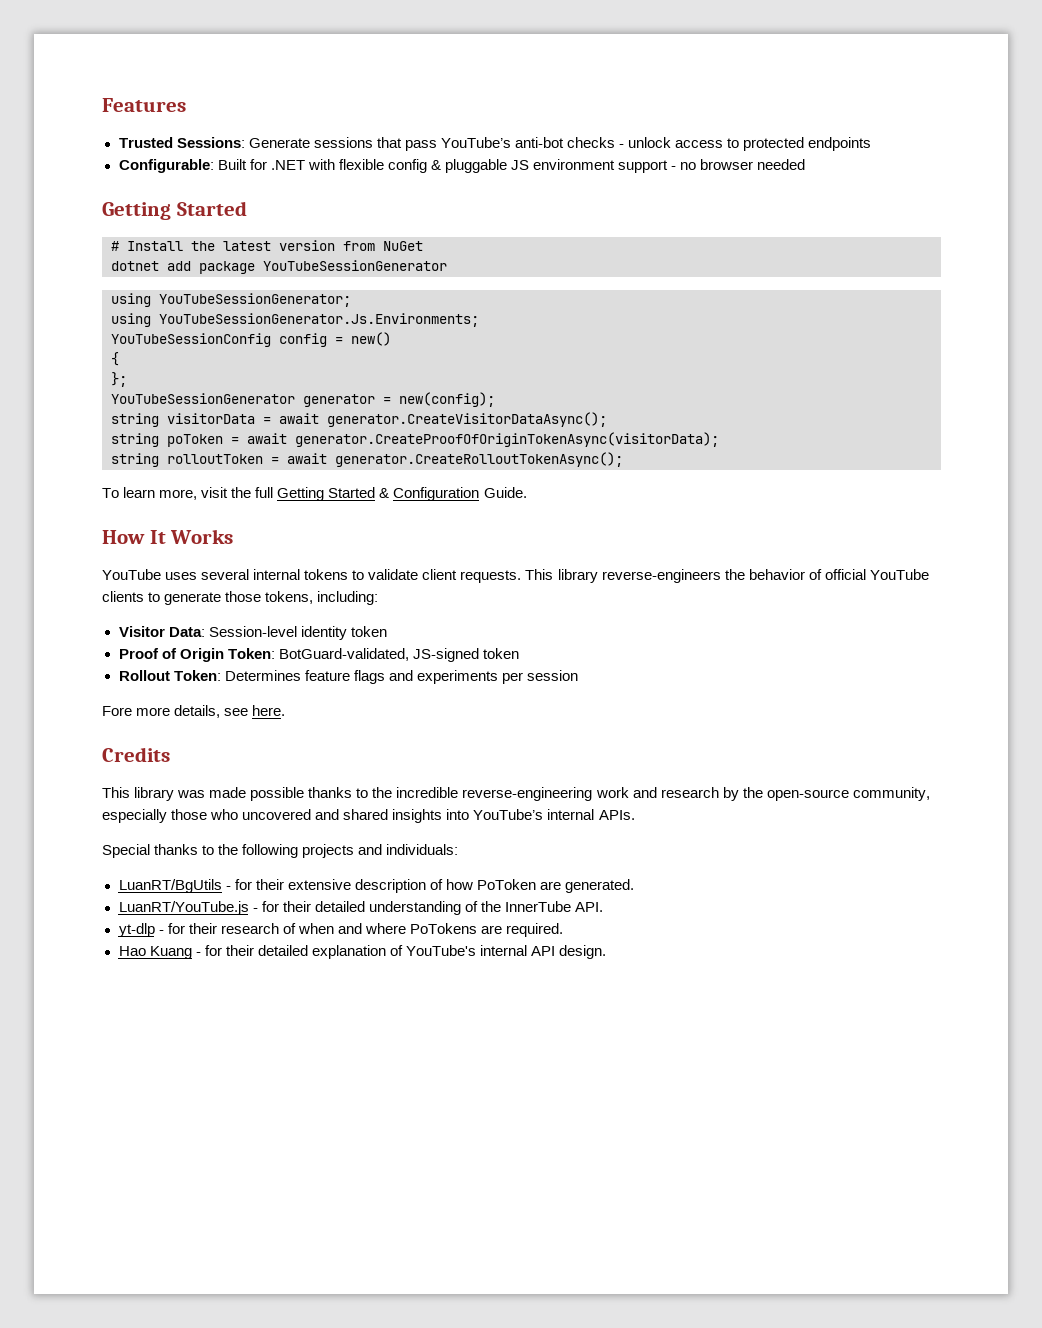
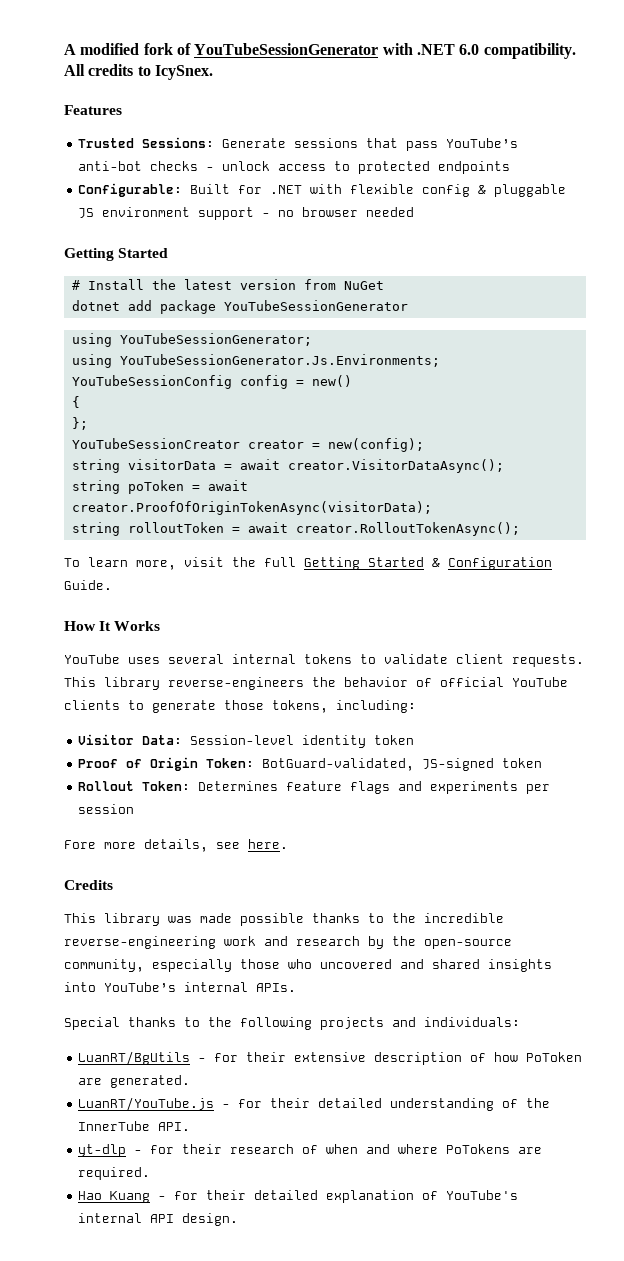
+ A modified fork of YouTubeSessionGenerator with .NET 6.0 compatibility. All credits to IcySnex.
- YouTubeSessionGenerator generator = new(config);
+ YouTubeSessionCreator creator = new(config);
- string visitorData = await generator.CreateVisitorDataAsync();
+ string visitorData = await creator.VisitorDataAsync();
- string poToken = await generator.CreateProofOfOriginTokenAsync(visitorData);
+ string poToken = await creator.ProofOfOriginTokenAsync(visitorData);
- string rolloutToken = await generator.CreateRolloutTokenAsync();
+ string rolloutToken = await creator.RolloutTokenAsync();

